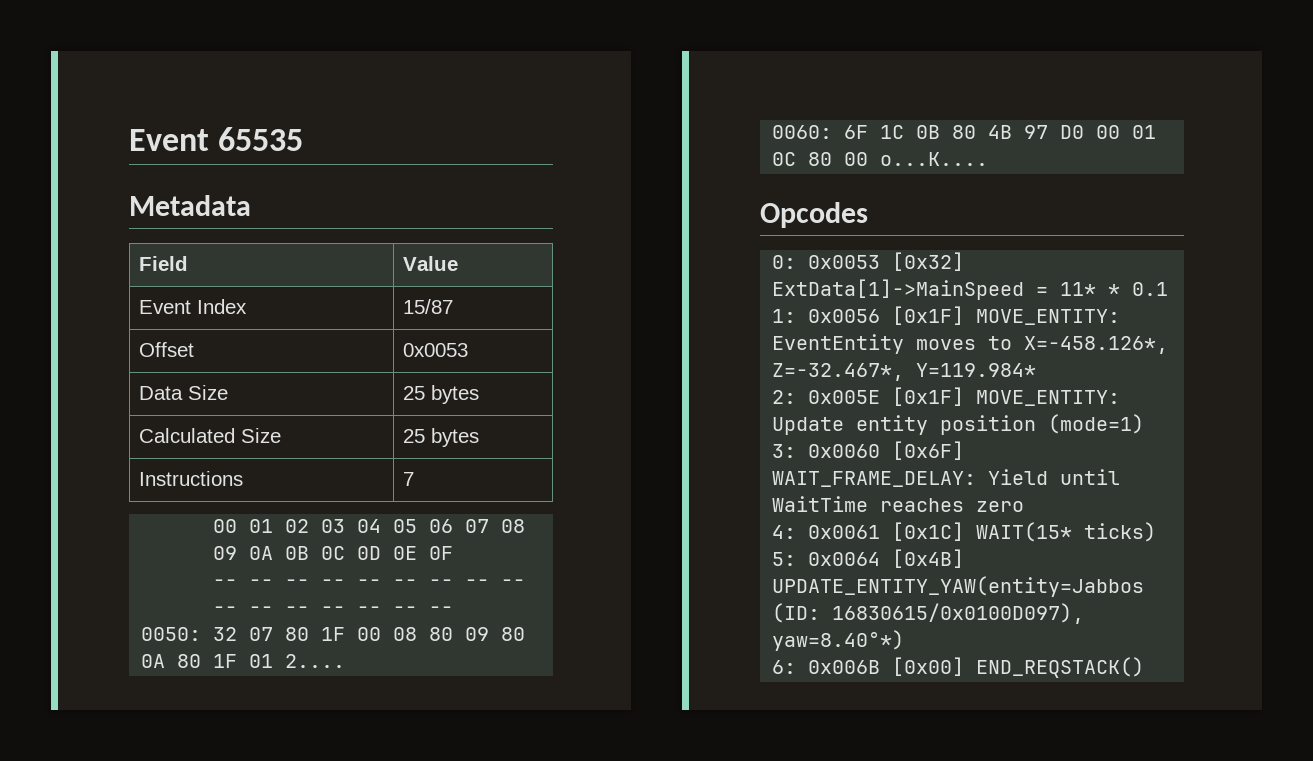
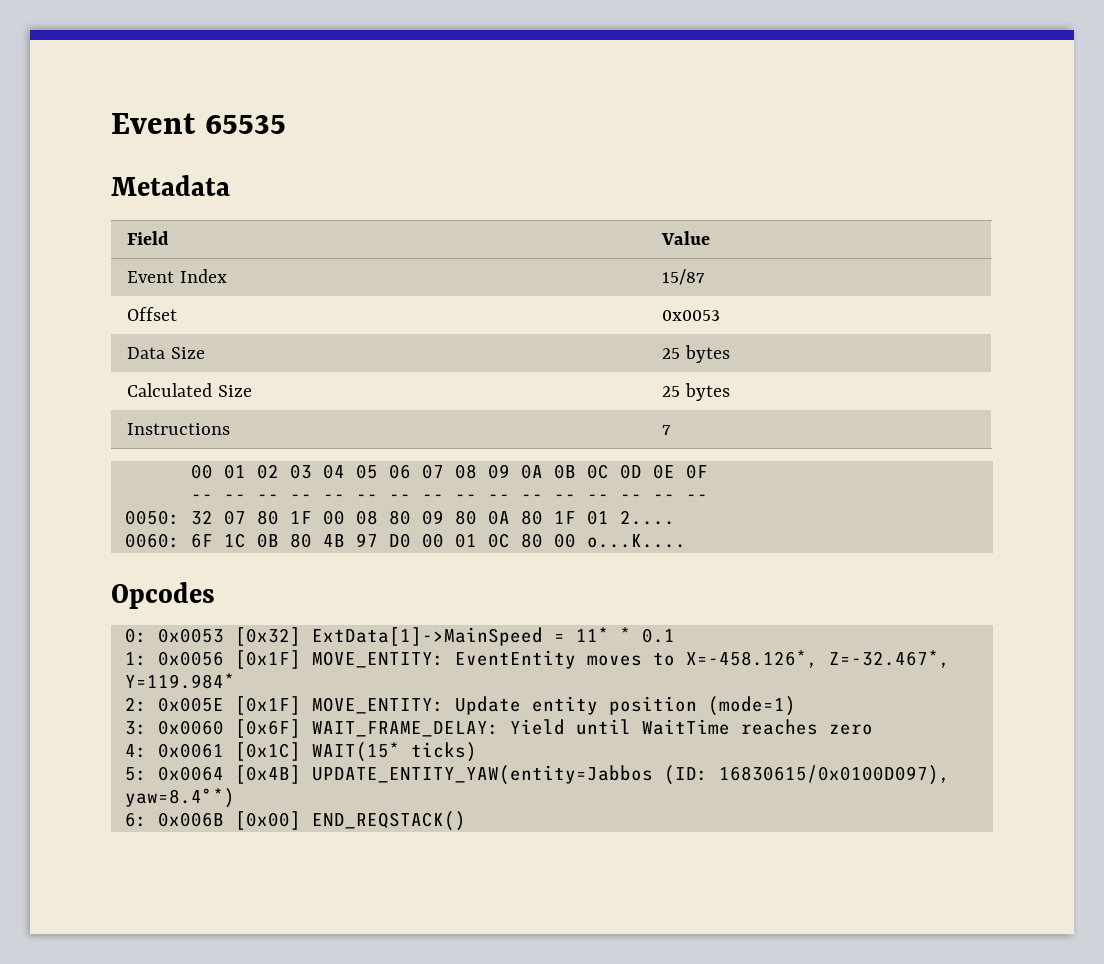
- 5: 0x0064 [0x4B] UPDATE_ENTITY_YAW(entity=Jabbos (ID: 16830615/0x0100D097), yaw=8.40°*)
+ 5: 0x0064 [0x4B] UPDATE_ENTITY_YAW(entity=Jabbos (ID: 16830615/0x0100D097), yaw=8.4°*)

